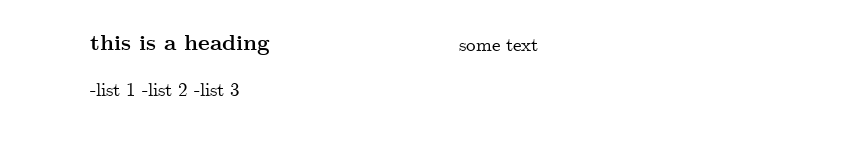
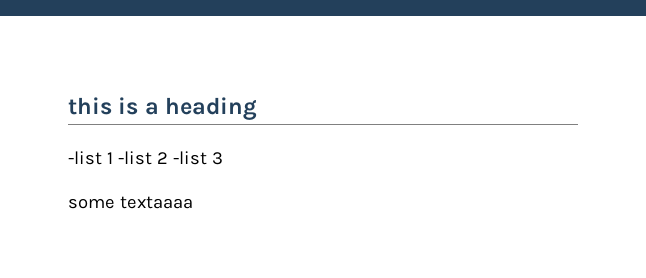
- some text
+ some textaaaa

